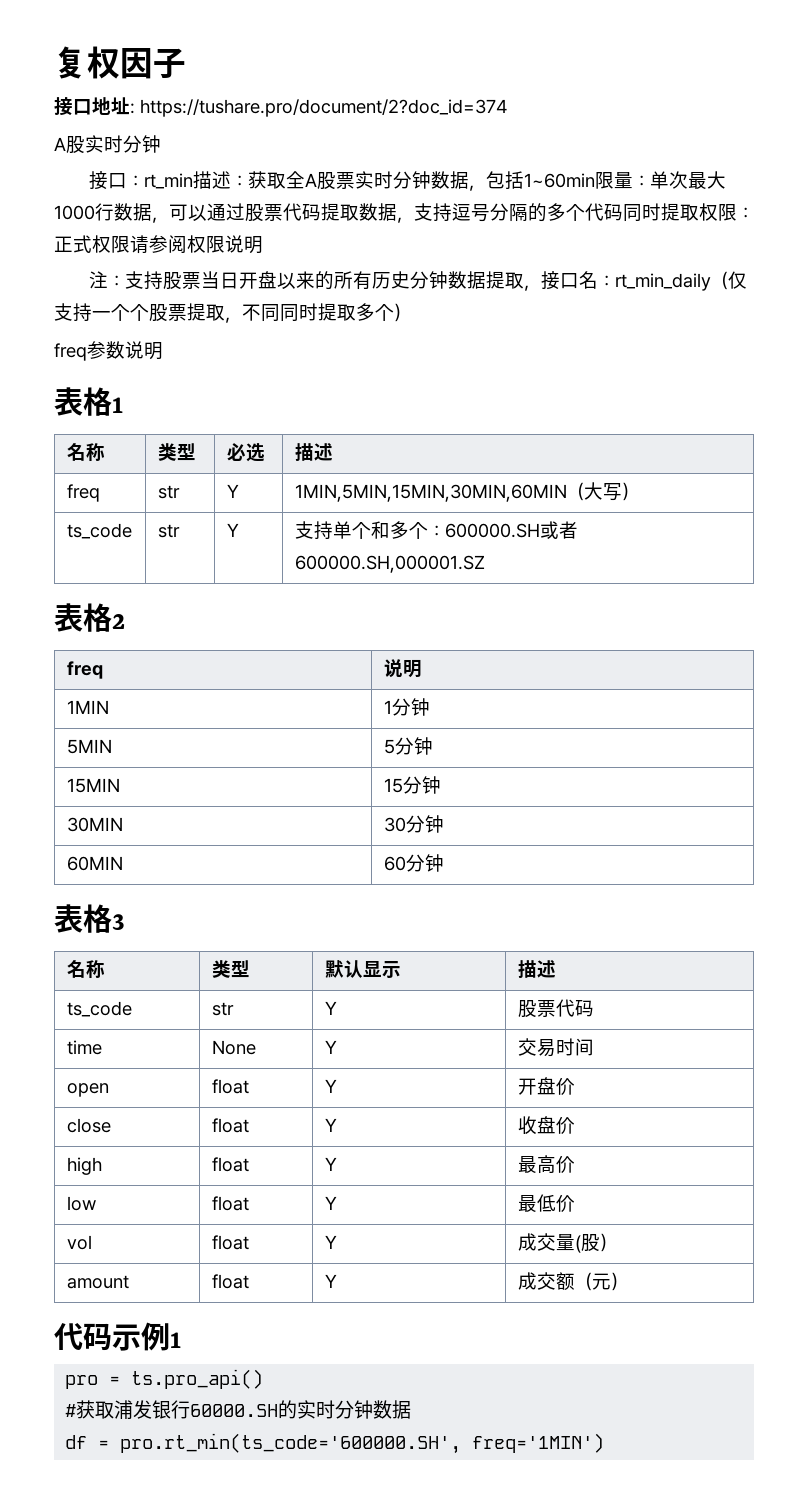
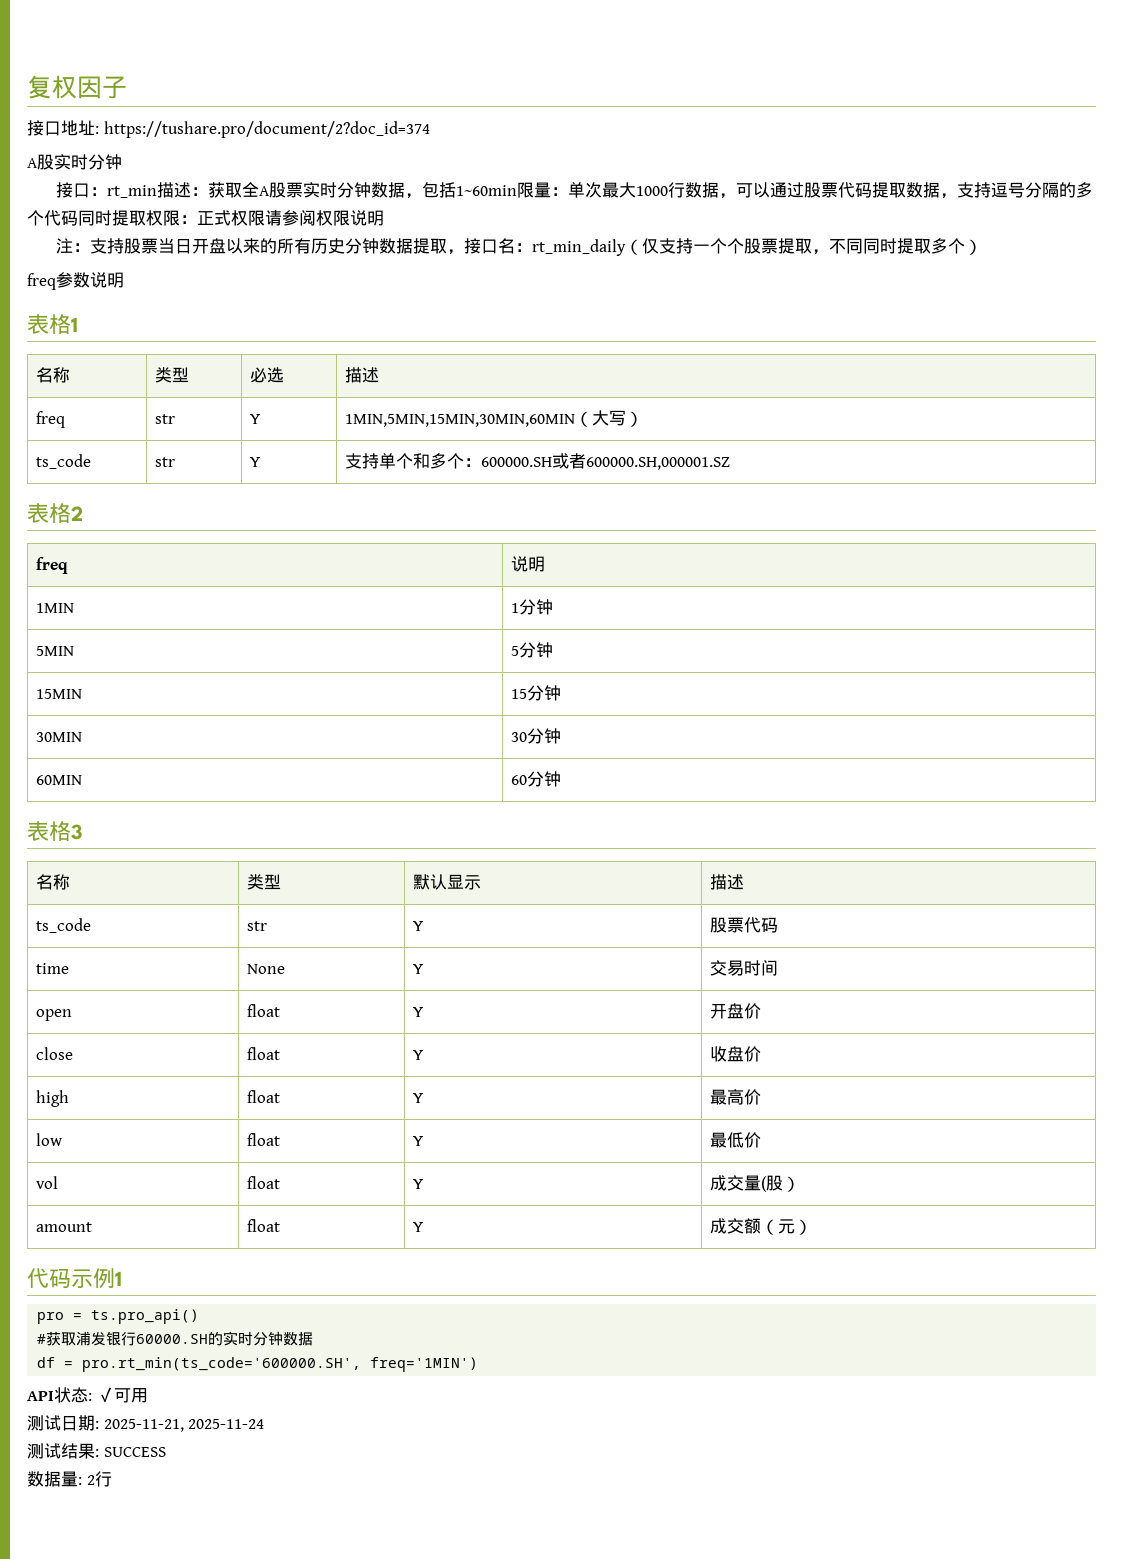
+ API状态: ✓可用
+ 测试日期: 2025-11-21, 2025-11-24
+ 测试结果: SUCCESS
+ 数据量: 2行

